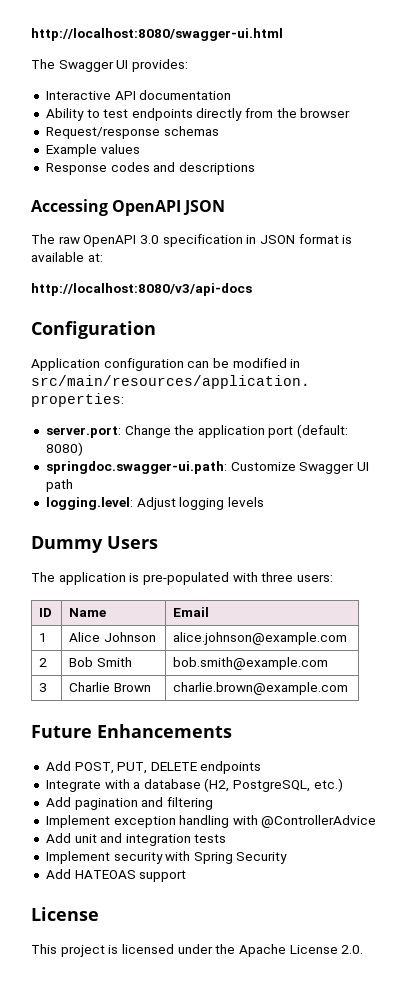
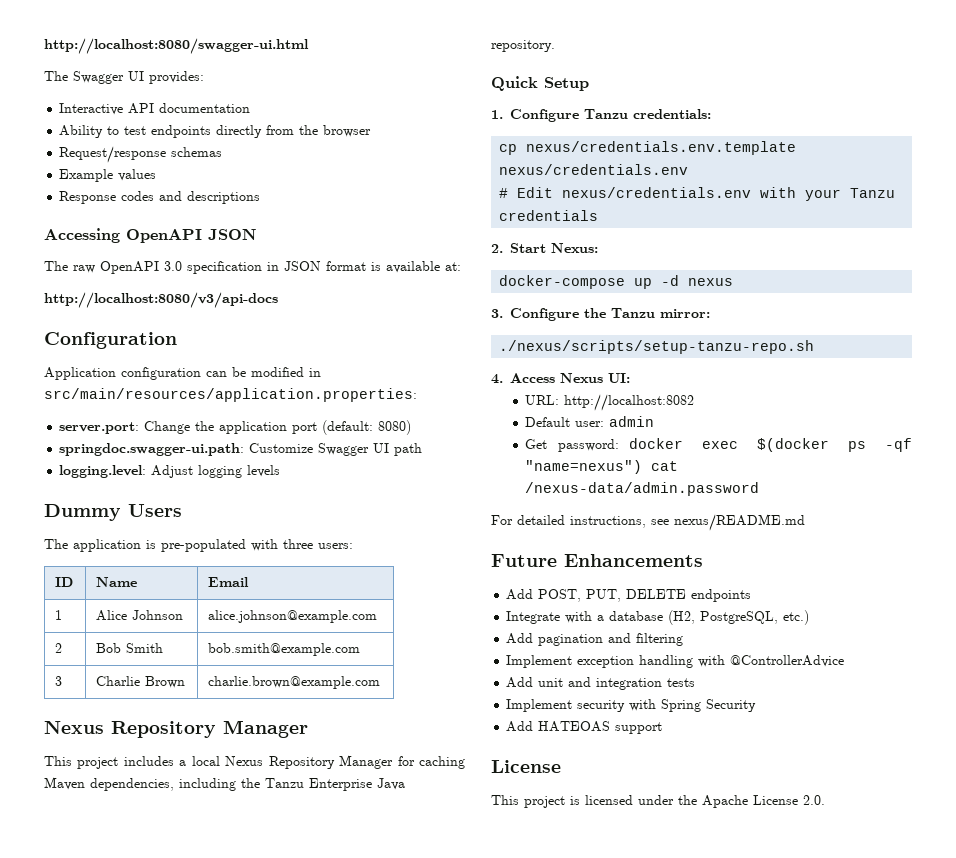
  3 | Charlie Brown | charlie.brown@example.com
+ Nexus Repository Manager
+ This project includes a local Nexus Repository Manager for caching Maven dependencies, including the Tanzu Enterprise Java repository.
+ Quick Setup
+ 1. Configure Tanzu credentials:
+ cp nexus/credentials.env.template nexus/credentials.env
+ # Edit nexus/credentials.env with your Tanzu credentials
+ 2. Start Nexus:
+ docker-compose up -d nexus
+ 3. Configure the Tanzu mirror:
+ ./nexus/scripts/setup-tanzu-repo.sh
+ 4. Access Nexus UI:
+ URL: http://localhost:8082
+ Default user: admin
+ Get password: docker exec $(docker ps -qf "name=nexus") cat /nexus-data/admin.password
+ For detailed instructions, see nexus/README.md

